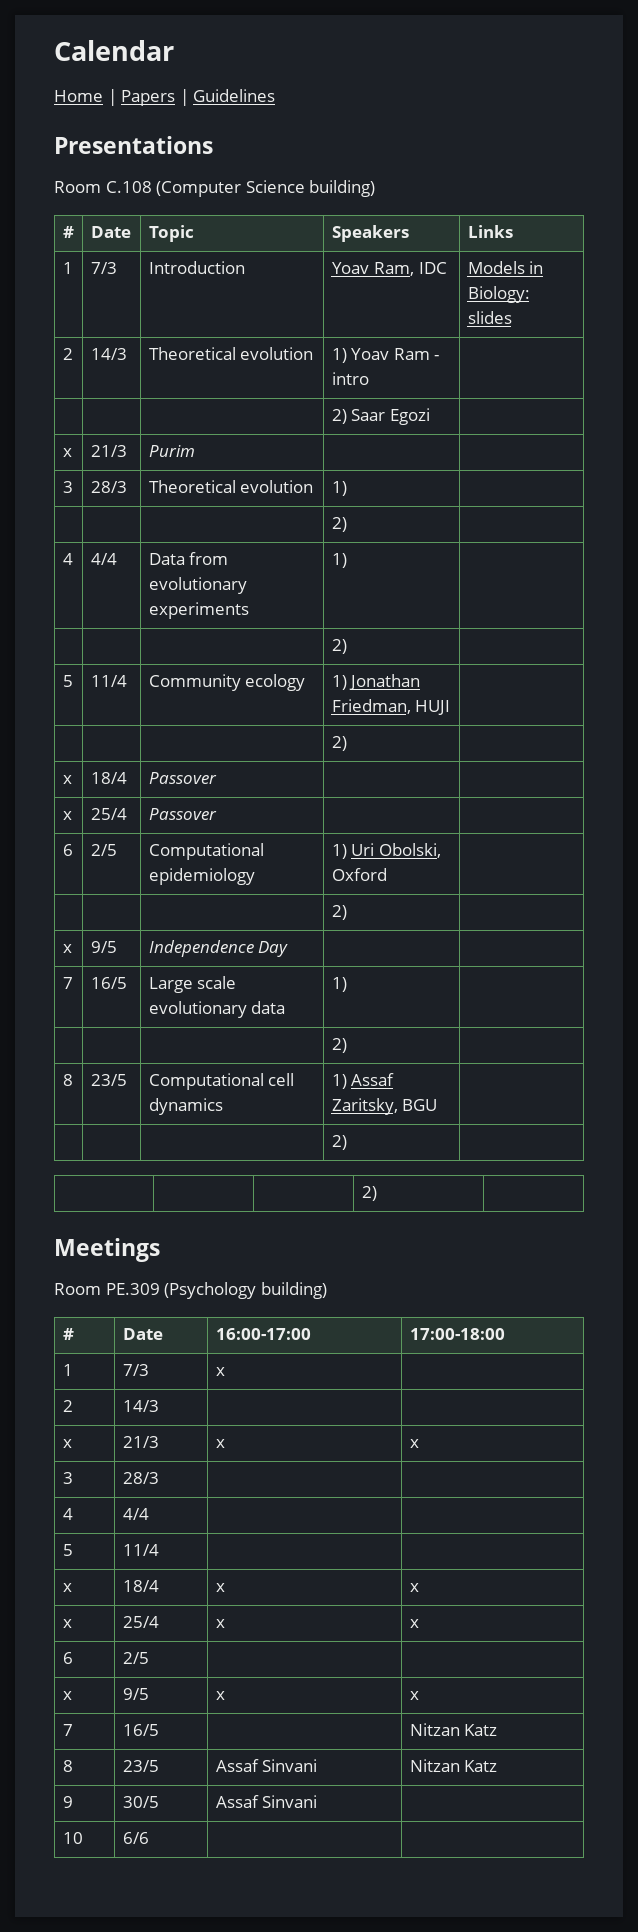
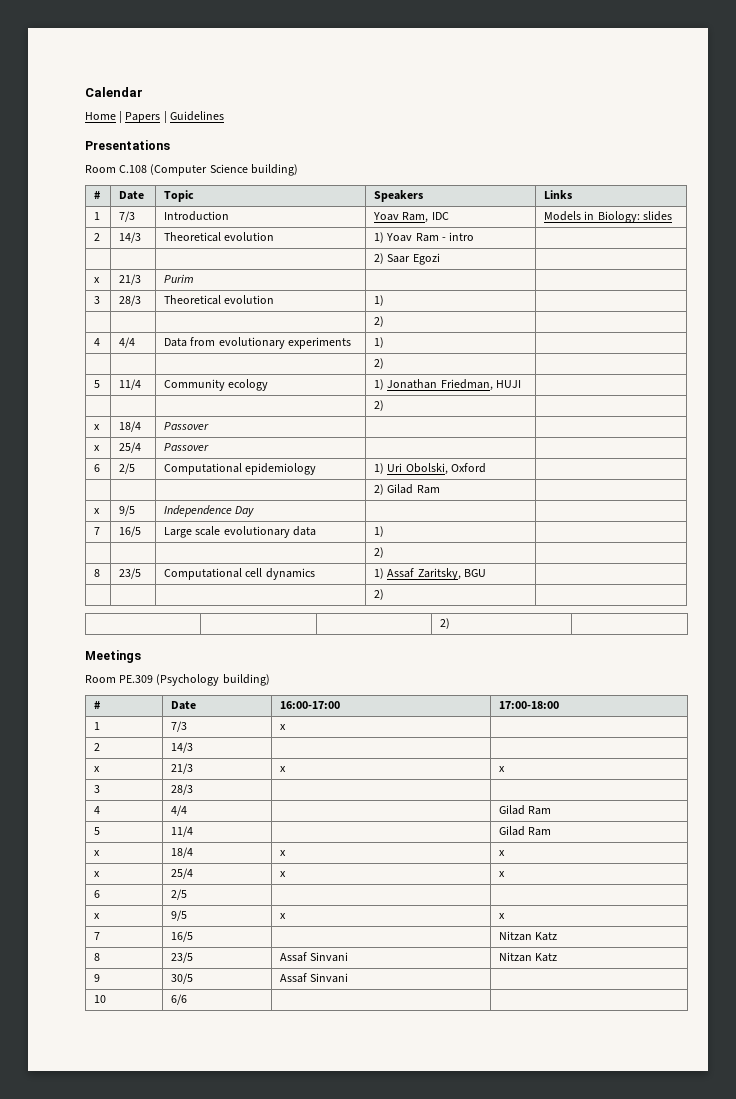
  6 | 2/5 | Computational epidemiology | 1) Uri Obolski, Oxford |
- | | | 2) |
+ | | | 2) Gilad Ram |
- 4 | 4/4 | |
+ 4 | 4/4 | | Gilad Ram
- 5 | 11/4 | |
+ 5 | 11/4 | | Gilad Ram

